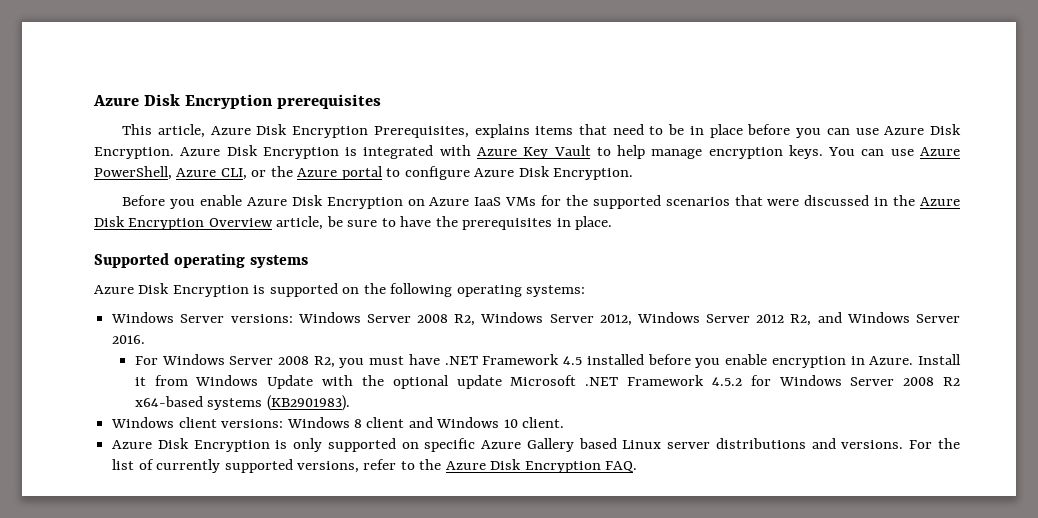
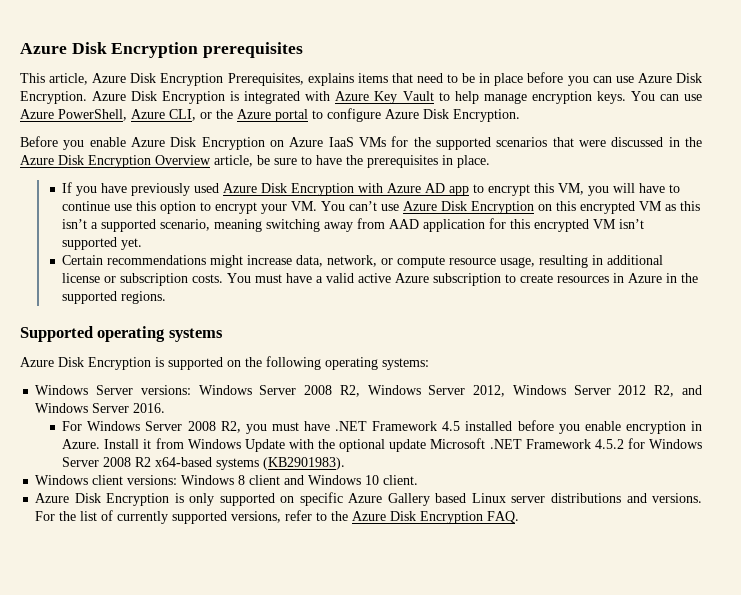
+ If you have previously used Azure Disk Encryption with Azure AD app to encrypt this VM, you will have to continue use this option to encrypt your VM. You can’t use Azure Disk Encryption on this encrypted VM as this isn’t a supported scenario, meaning switching away from AAD application for this encrypted VM isn’t supported yet.
+ Certain recommendations might increase data, network, or compute resource usage, resulting in additional license or subscription costs. You must have a valid active Azure subscription to create resources in Azure in the supported regions.

